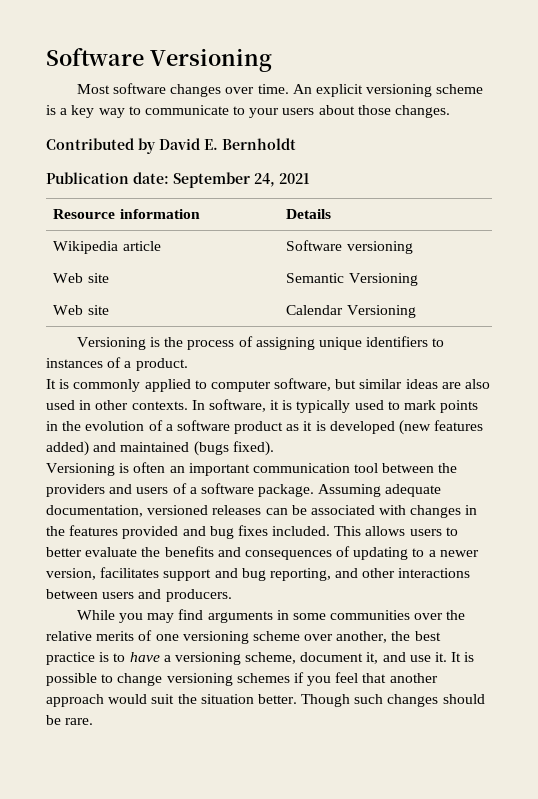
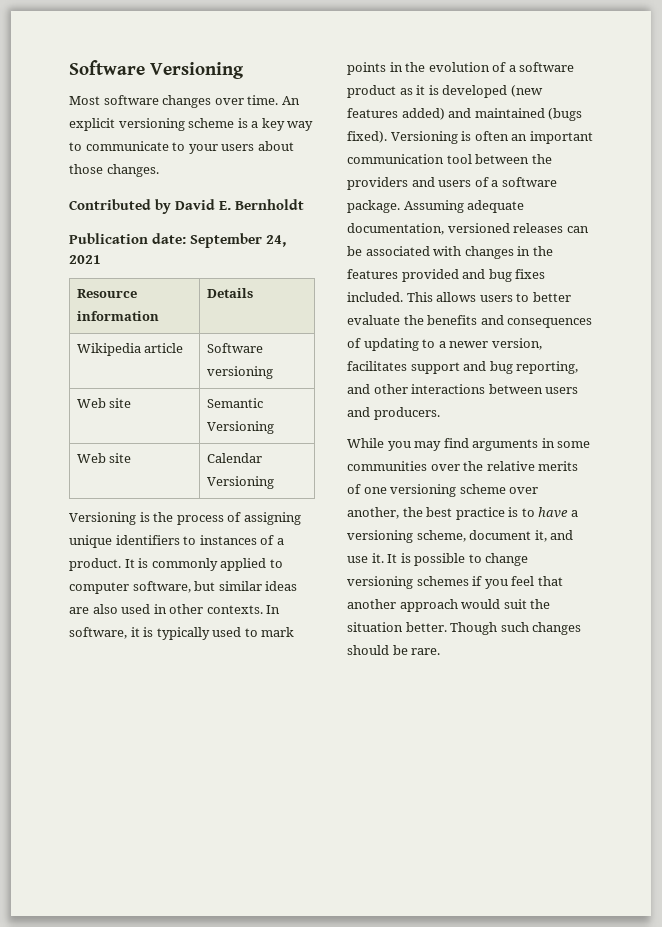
- Versioning is the process of assigning unique identifiers to instances of a product.
- It is commonly applied to computer software, but similar ideas are also used in other contexts.
+ Versioning is the process of assigning unique identifiers to instances of a product. It is commonly applied to computer software, but similar ideas are also used in other contexts.
- In software, it is typically used to mark points in the evolution of a software product as it is developed (new features added) and maintained (bugs fixed).
- Versioning is often an important communication tool between the providers and users of a software package.
+ In software, it is typically used to mark points in the evolution of a software product as it is developed (new features added) and maintained (bugs fixed). Versioning is often an important communication tool between the providers and users of a software package.

